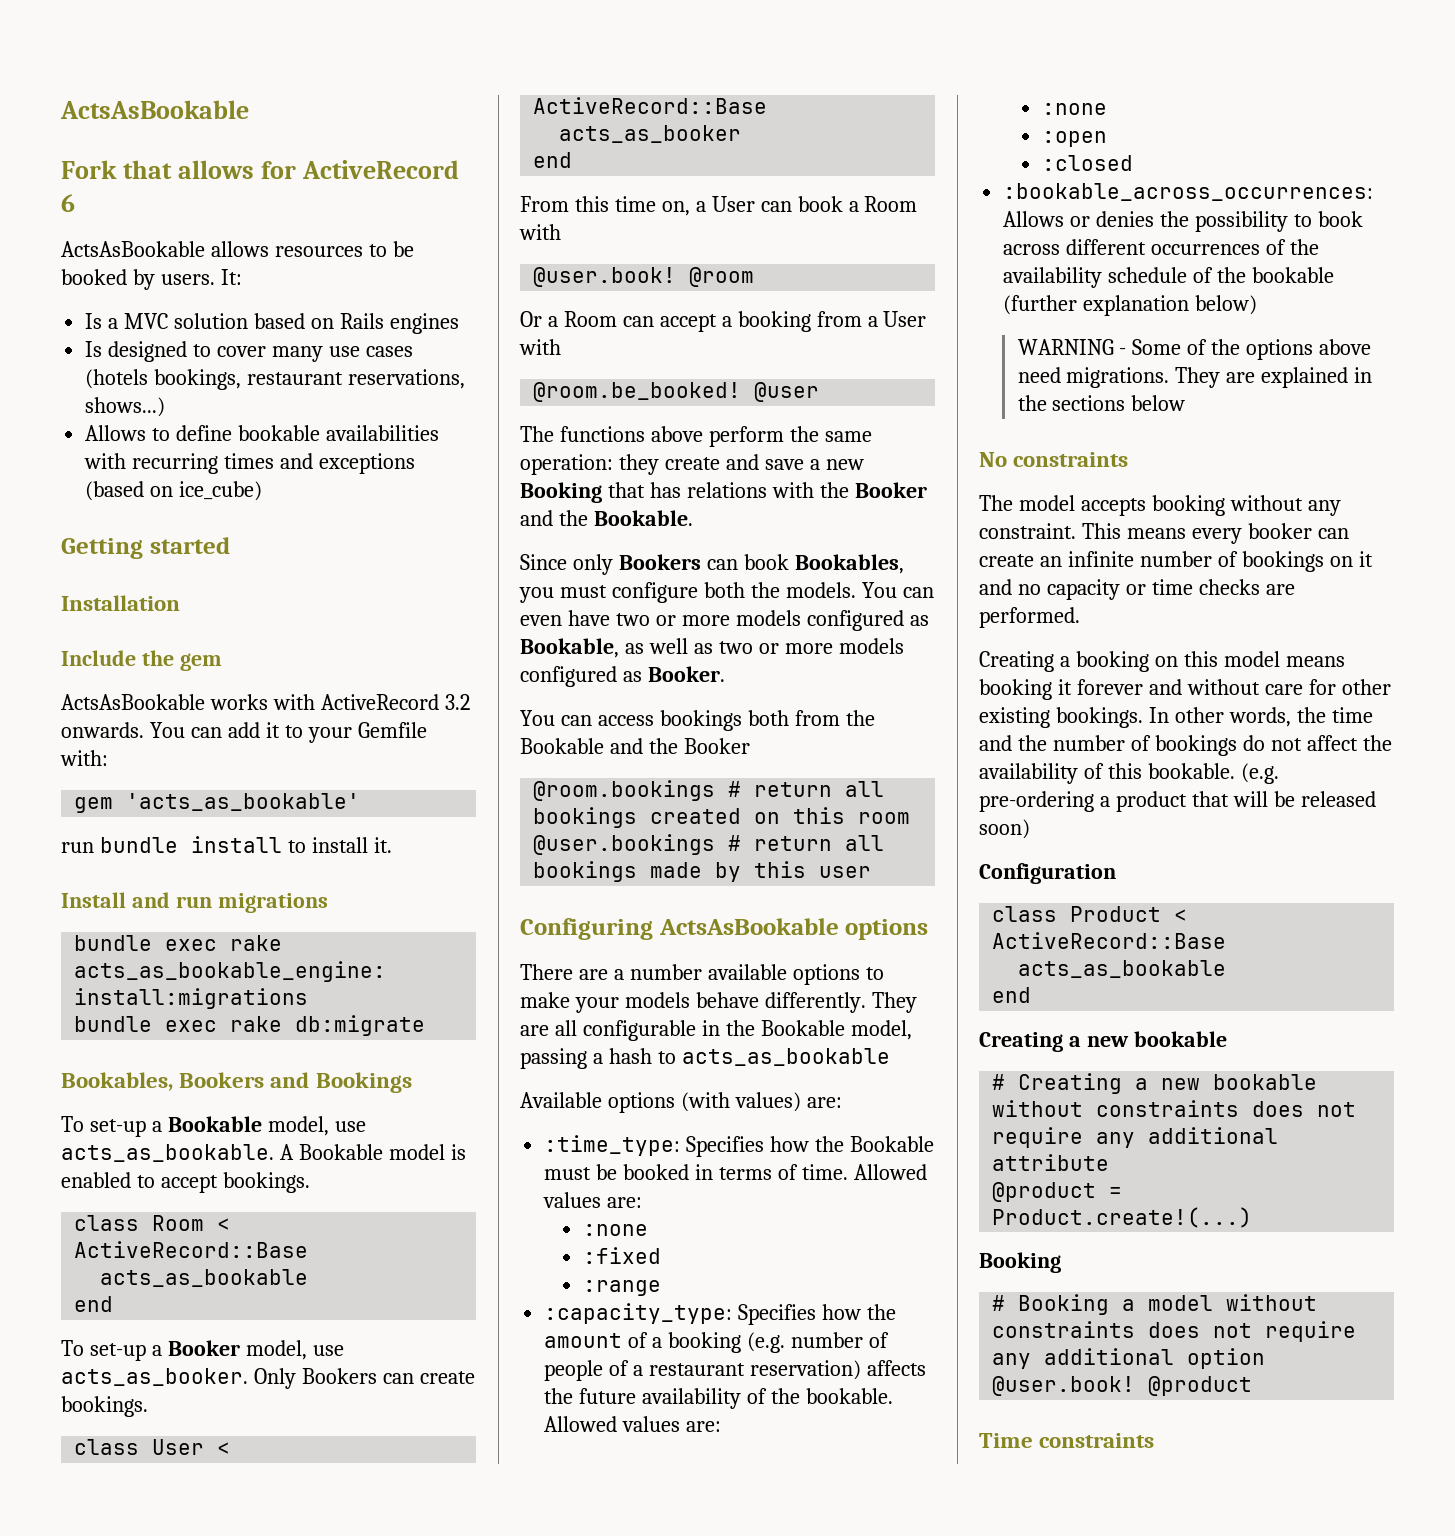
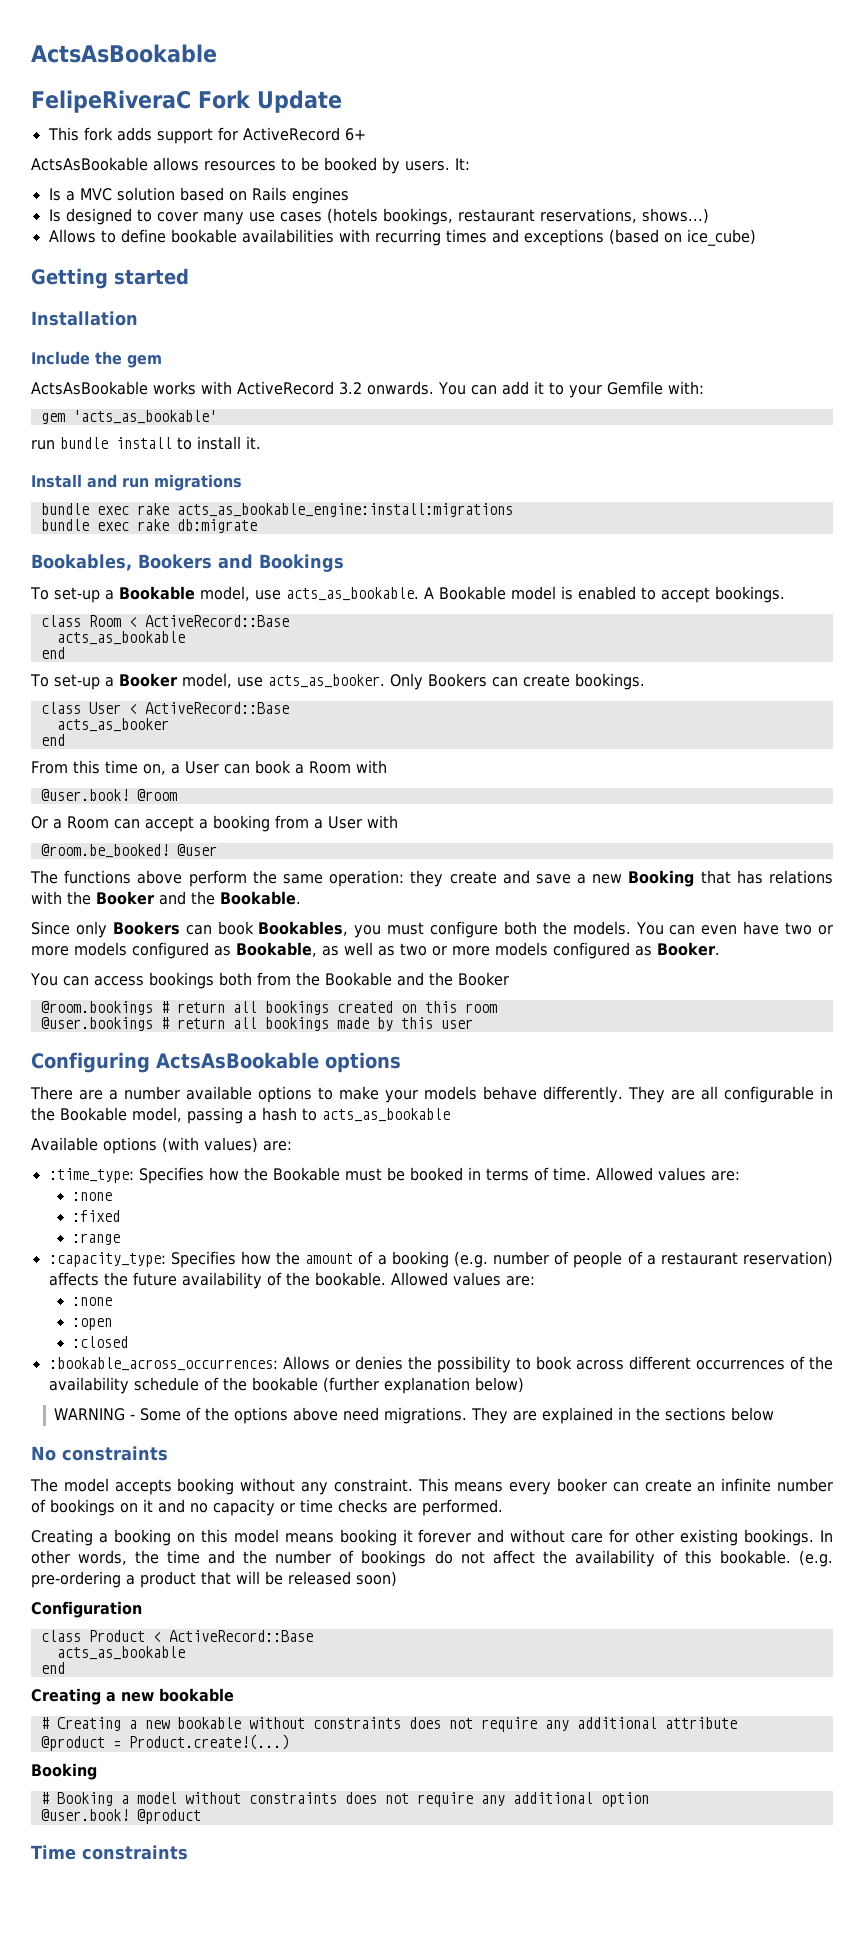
- Fork that allows for ActiveRecord 6
+ FelipeRiveraC Fork Update
+ This fork adds support for ActiveRecord 6+

